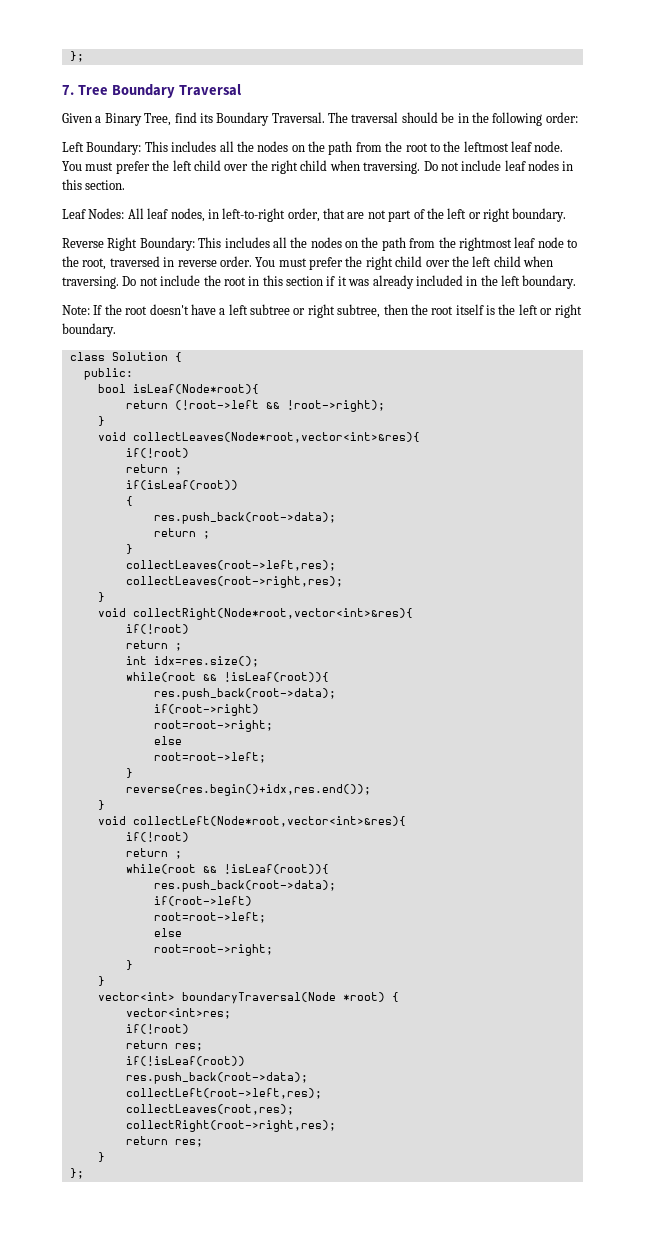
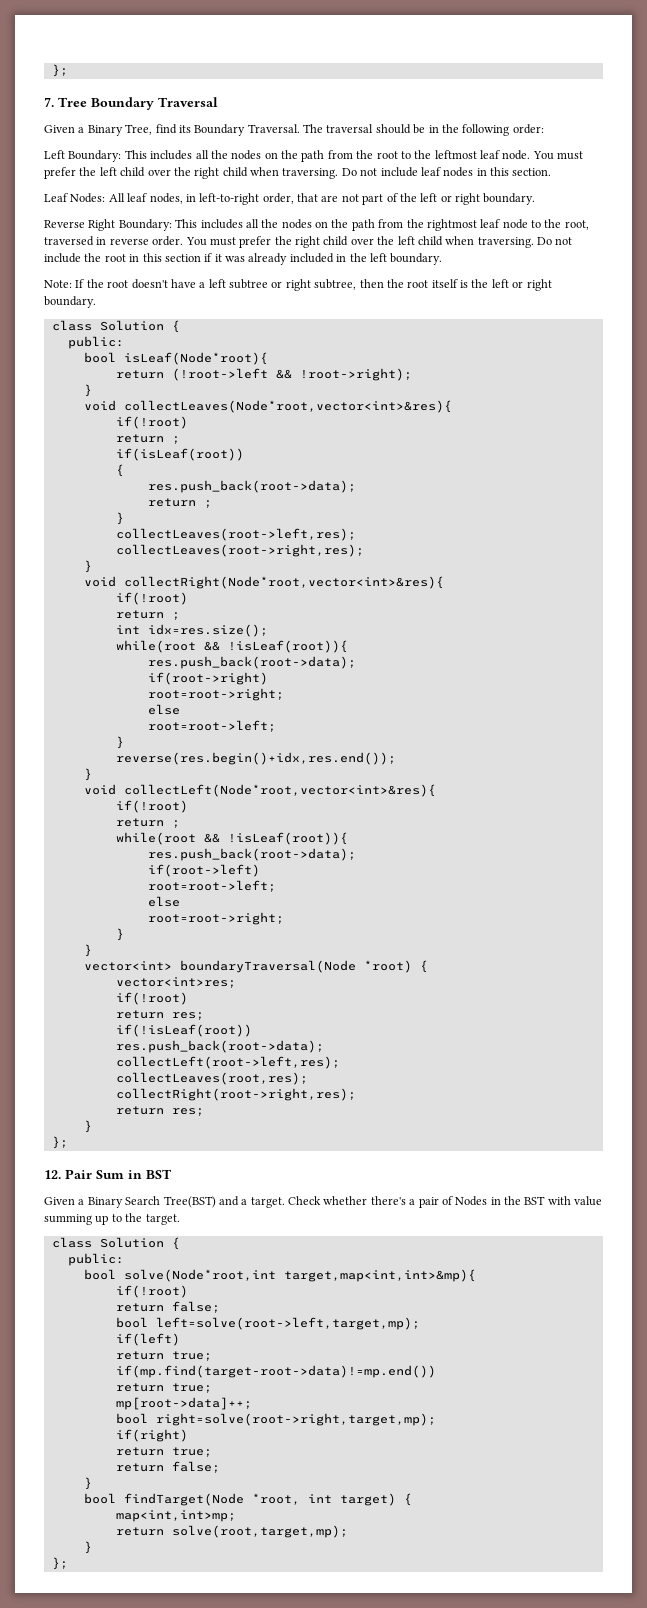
+ 12. Pair Sum in BST
+ Given a Binary Search Tree(BST) and a target. Check whether there's a pair of Nodes in the BST with value summing up to the target.
+ class Solution {
+ public:
+ bool solve(Node*root,int target,map<int,int>&mp){
+ if(!root)
+ return false;
+ bool left=solve(root->left,target,mp);
+ if(left)
+ return true;
+ if(mp.find(target-root->data)!=mp.end())
+ return true;
+ mp[root->data]++;
+ bool right=solve(root->right,target,mp);
+ if(right)
+ return true;
+ return false;
+ }
+ bool findTarget(Node *root, int target) {
+ map<int,int>mp;
+ return solve(root,target,mp);
+ }
+ };

